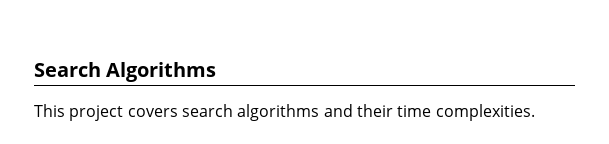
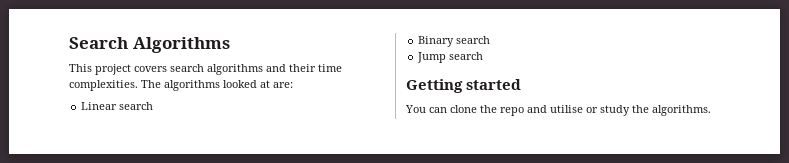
+ The algorithms looked at are:
+ Linear search
+ Binary search
+ Jump search
+ Getting started
+ You can clone the repo and utilise or study the algorithms.

